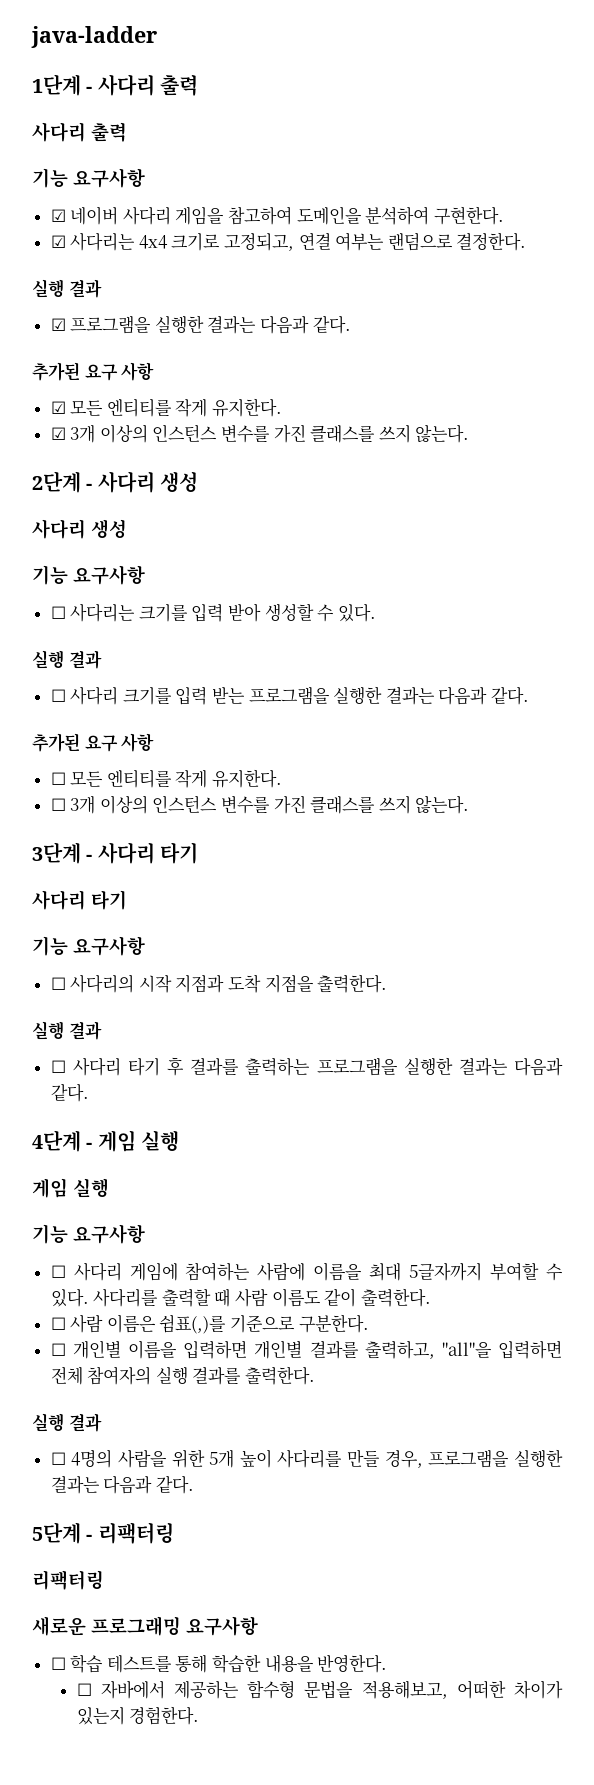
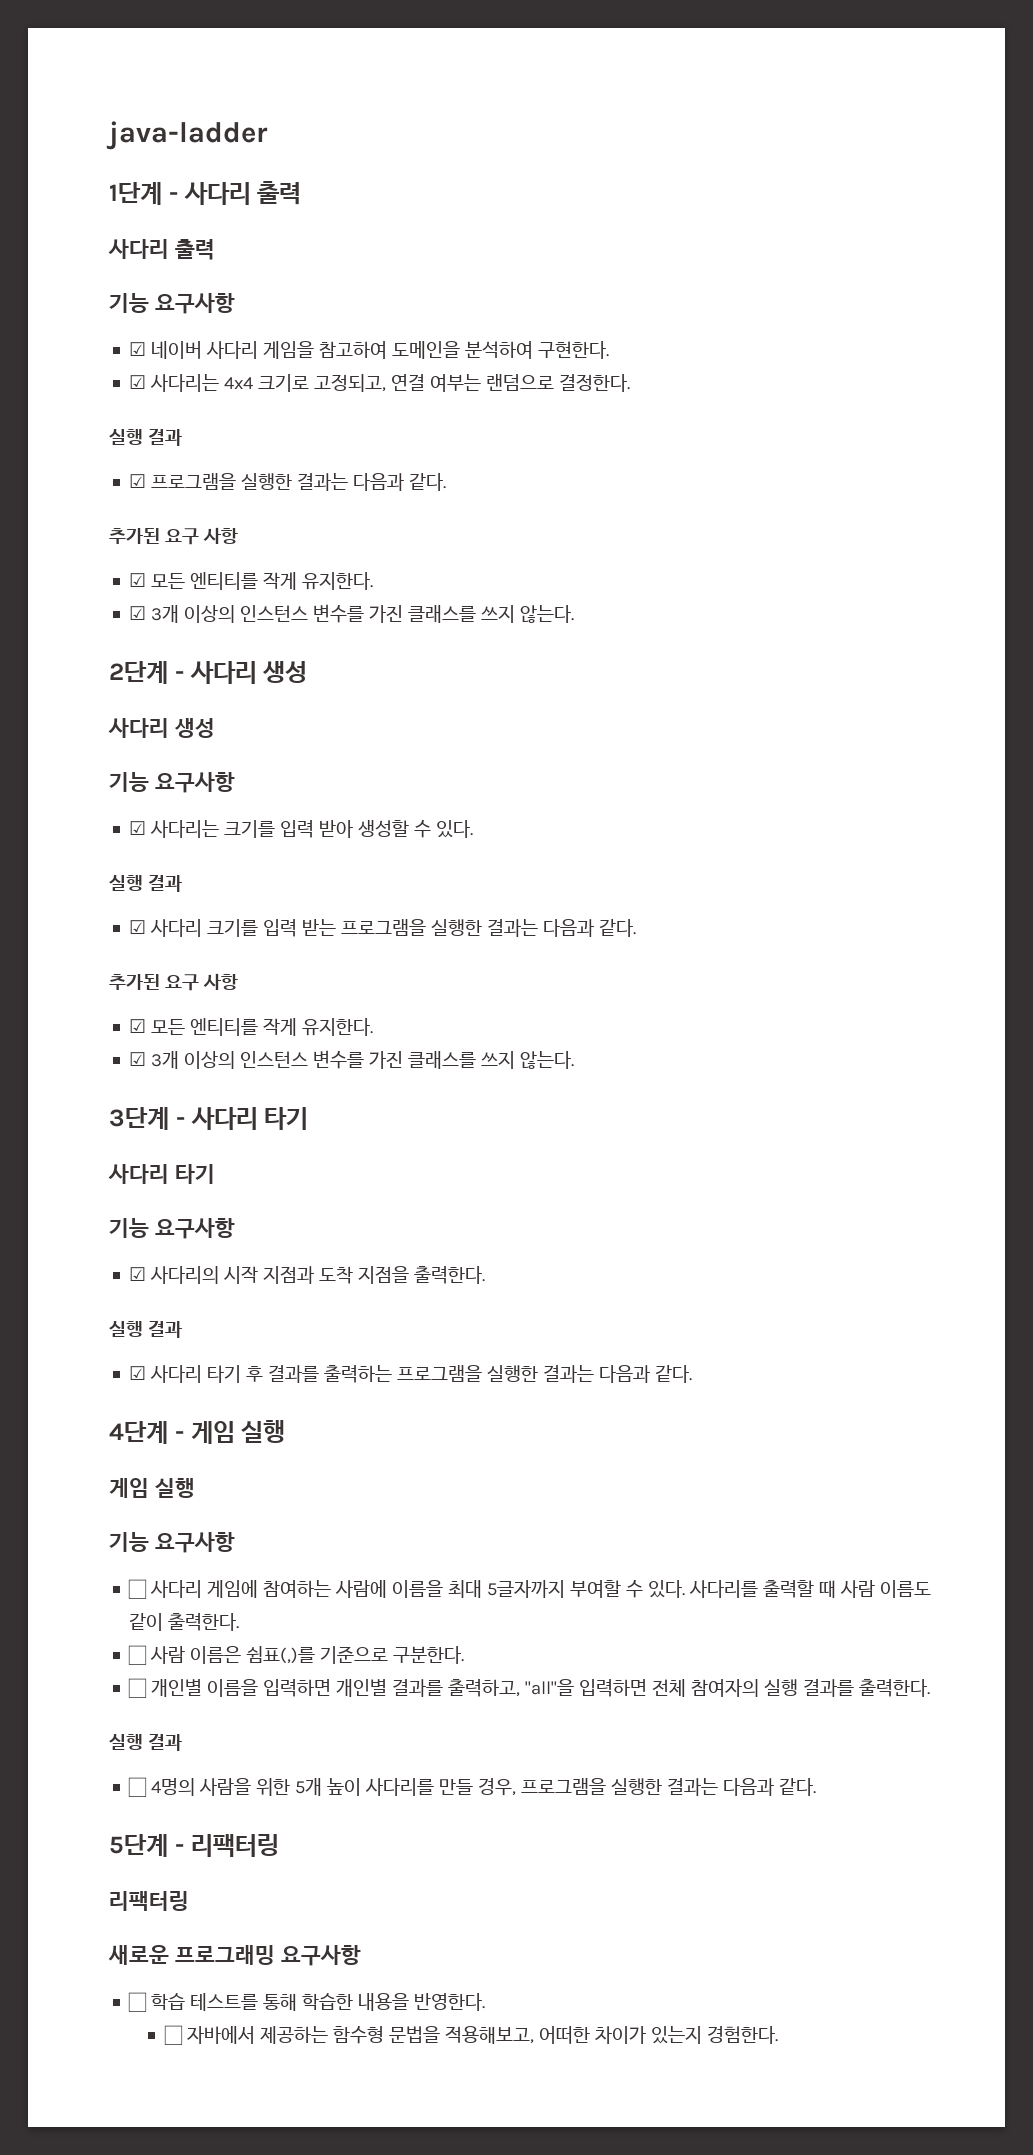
- ☐ 사다리는 크기를 입력 받아 생성할 수 있다.
+ ☑ 사다리는 크기를 입력 받아 생성할 수 있다.
- ☐ 사다리 크기를 입력 받는 프로그램을 실행한 결과는 다음과 같다.
+ ☑ 사다리 크기를 입력 받는 프로그램을 실행한 결과는 다음과 같다.
  추가된 요구 사항
- ☐ 모든 엔티티를 작게 유지한다.
- ☐ 3개 이상의 인스턴스 변수를 가진 클래스를 쓰지 않는다.
+ ☑ 모든 엔티티를 작게 유지한다.
+ ☑ 3개 이상의 인스턴스 변수를 가진 클래스를 쓰지 않는다.
- ☐ 사다리의 시작 지점과 도착 지점을 출력한다.
+ ☑ 사다리의 시작 지점과 도착 지점을 출력한다.
- ☐ 사다리 타기 후 결과를 출력하는 프로그램을 실행한 결과는 다음과 같다.
+ ☑ 사다리 타기 후 결과를 출력하는 프로그램을 실행한 결과는 다음과 같다.

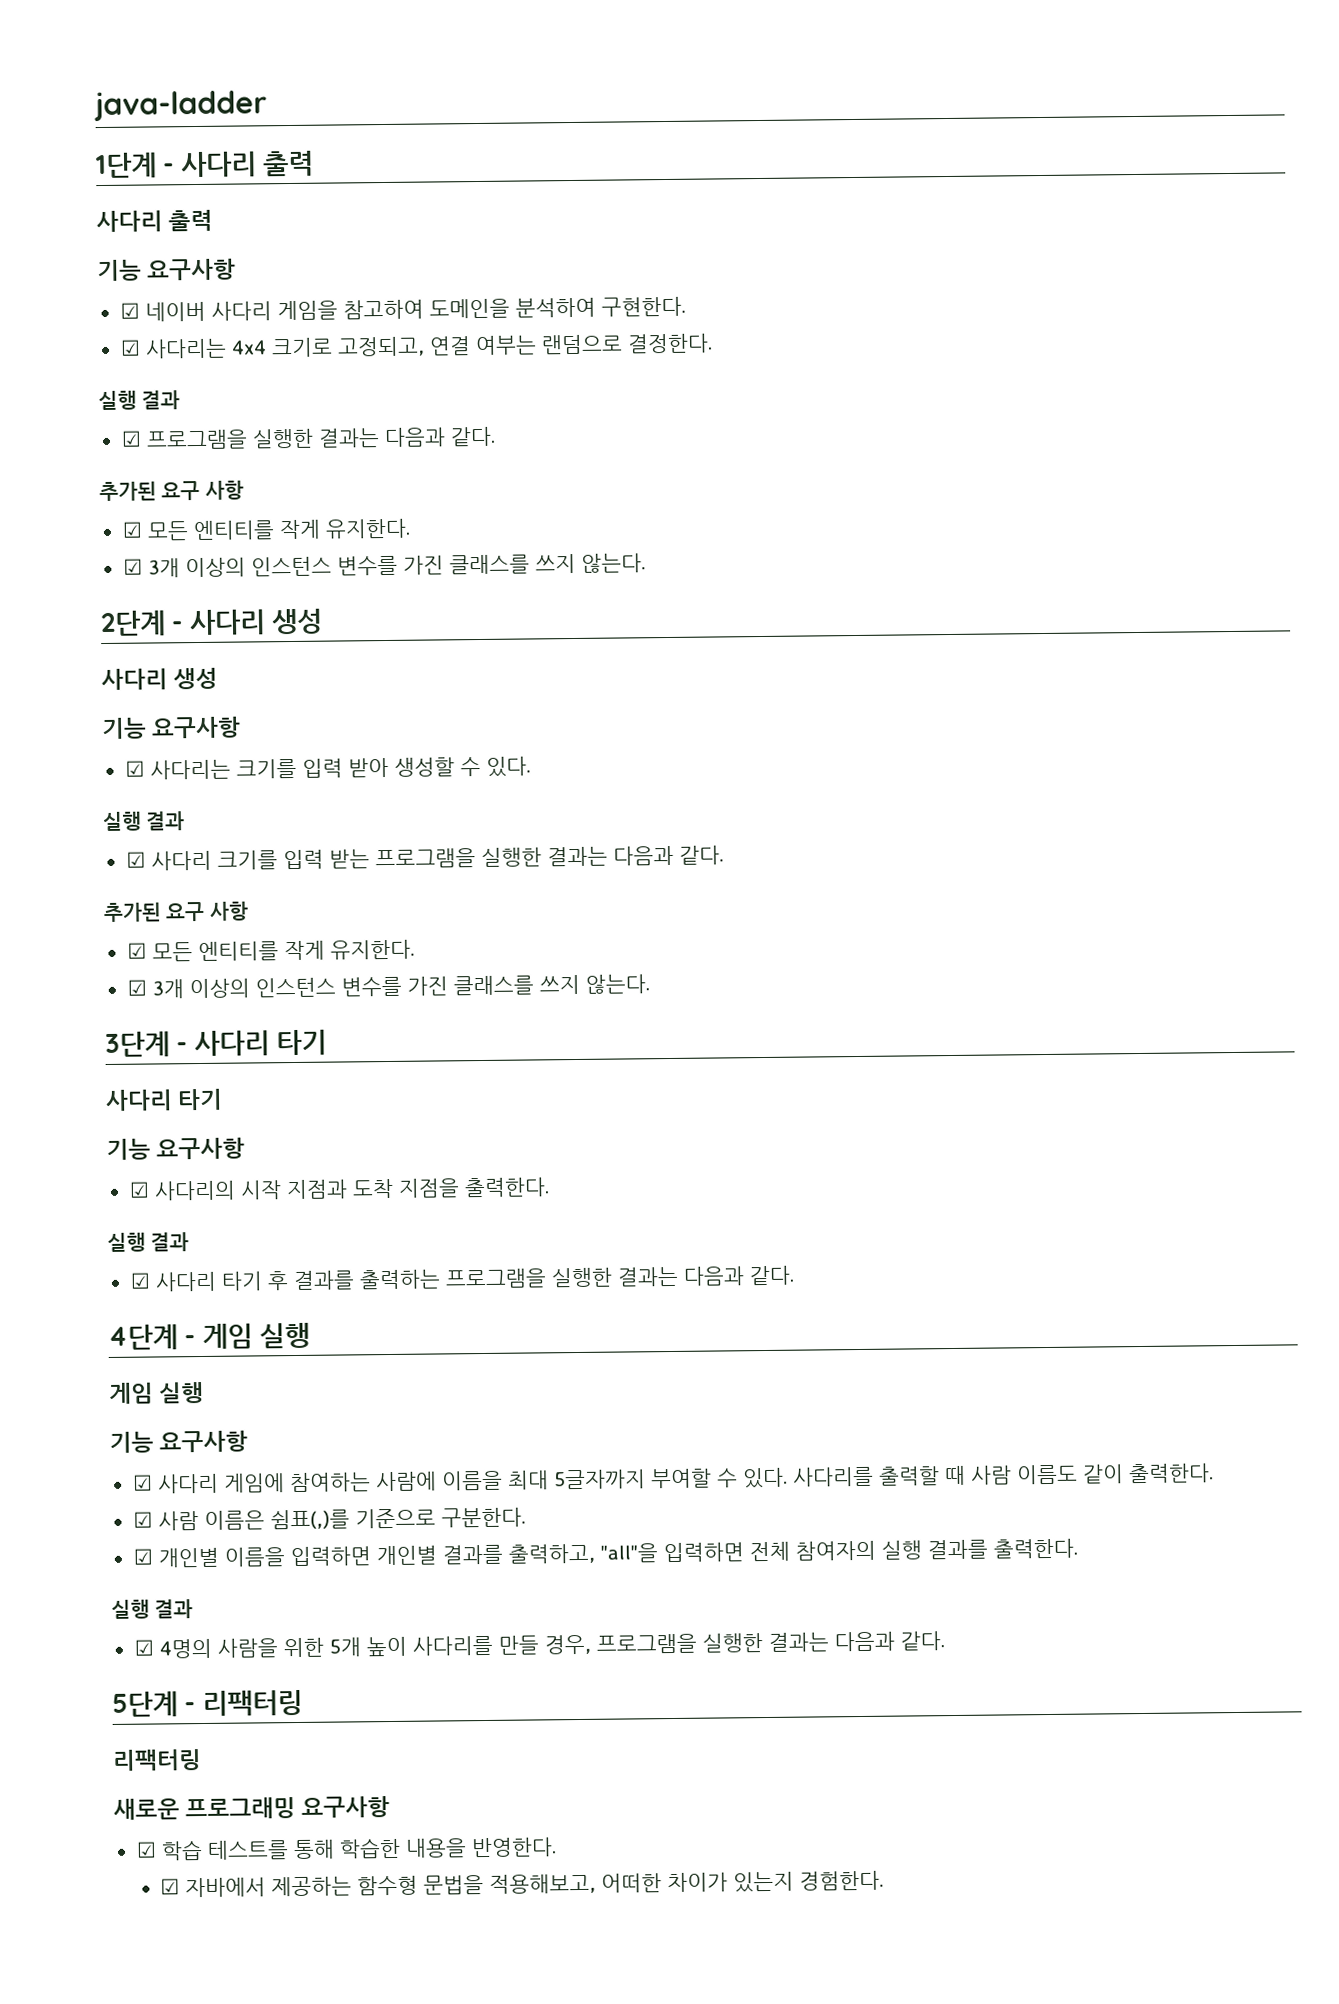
- ☐ 사다리 게임에 참여하는 사람에 이름을 최대 5글자까지 부여할 수 있다.
+ ☑ 사다리 게임에 참여하는 사람에 이름을 최대 5글자까지 부여할 수 있다.
- ☐ 사람 이름은 쉼표(,)를 기준으로 구분한다.
+ ☑ 사람 이름은 쉼표(,)를 기준으로 구분한다.
- ☐ 개인별 이름을 입력하면 개인별 결과를 출력하고, "all"을 입력하면 전체 참여자의 실행 결과를 출력한다.
+ ☑ 개인별 이름을 입력하면 개인별 결과를 출력하고, "all"을 입력하면 전체 참여자의 실행 결과를 출력한다.
- ☐ 4명의 사람을 위한 5개 높이 사다리를 만들 경우, 프로그램을 실행한 결과는 다음과 같다.
+ ☑ 4명의 사람을 위한 5개 높이 사다리를 만들 경우, 프로그램을 실행한 결과는 다음과 같다.
- ☐ 학습 테스트를 통해 학습한 내용을 반영한다.
+ ☑ 학습 테스트를 통해 학습한 내용을 반영한다.
- ☐ 자바에서 제공하는 함수형 문법을 적용해보고, 어떠한 차이가 있는지 경험한다.
+ ☑ 자바에서 제공하는 함수형 문법을 적용해보고, 어떠한 차이가 있는지 경험한다.

